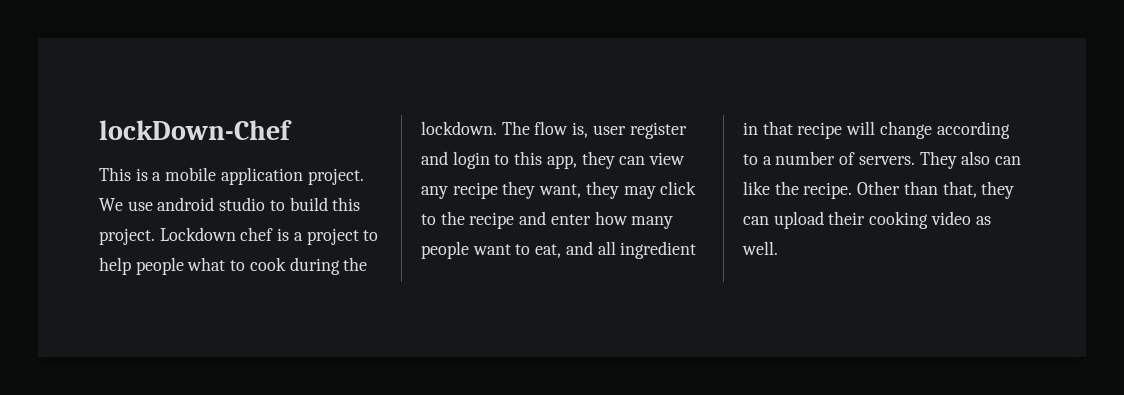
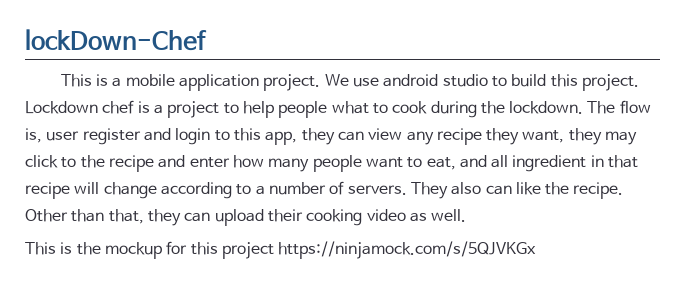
+ This is the mockup for this project https://ninjamock.com/s/5QJVKGx

